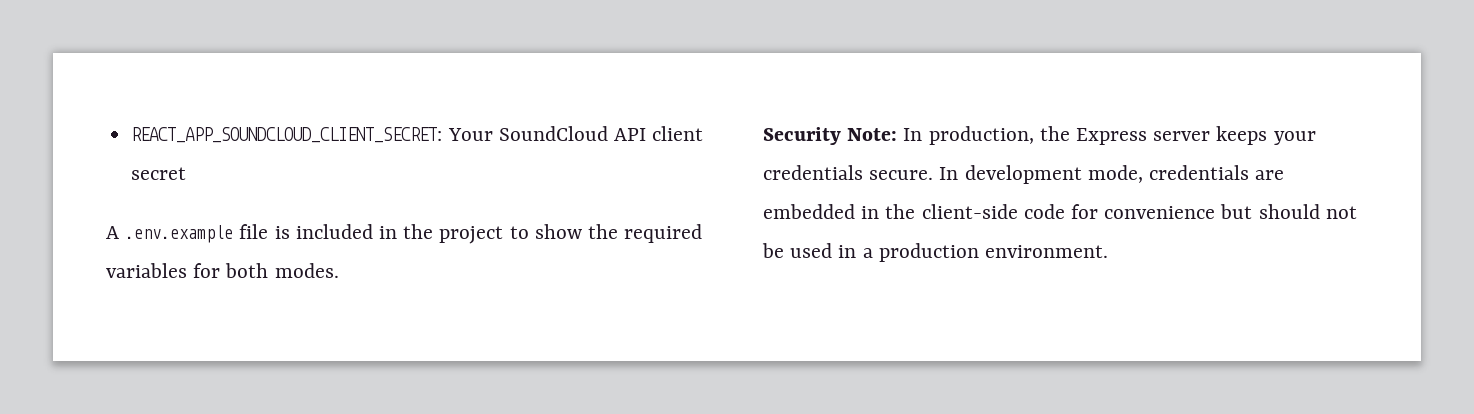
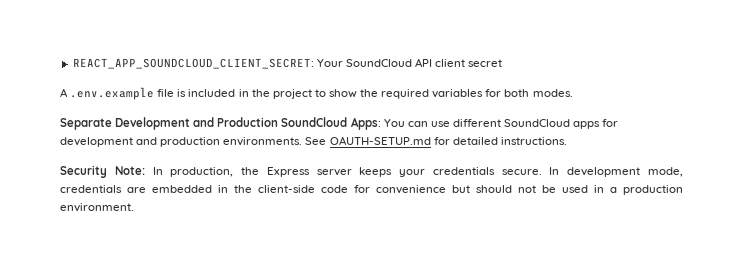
+ Separate Development and Production SoundCloud Apps: You can use different SoundCloud apps for development and production environments. See OAUTH-SETUP.md for detailed instructions.

